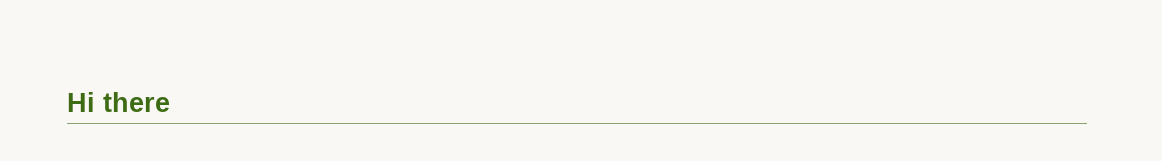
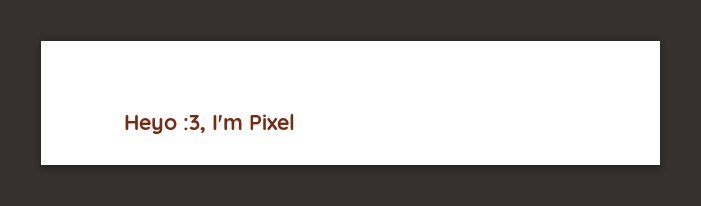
- Hi there
+ Heyo :3, I'm Pixel

